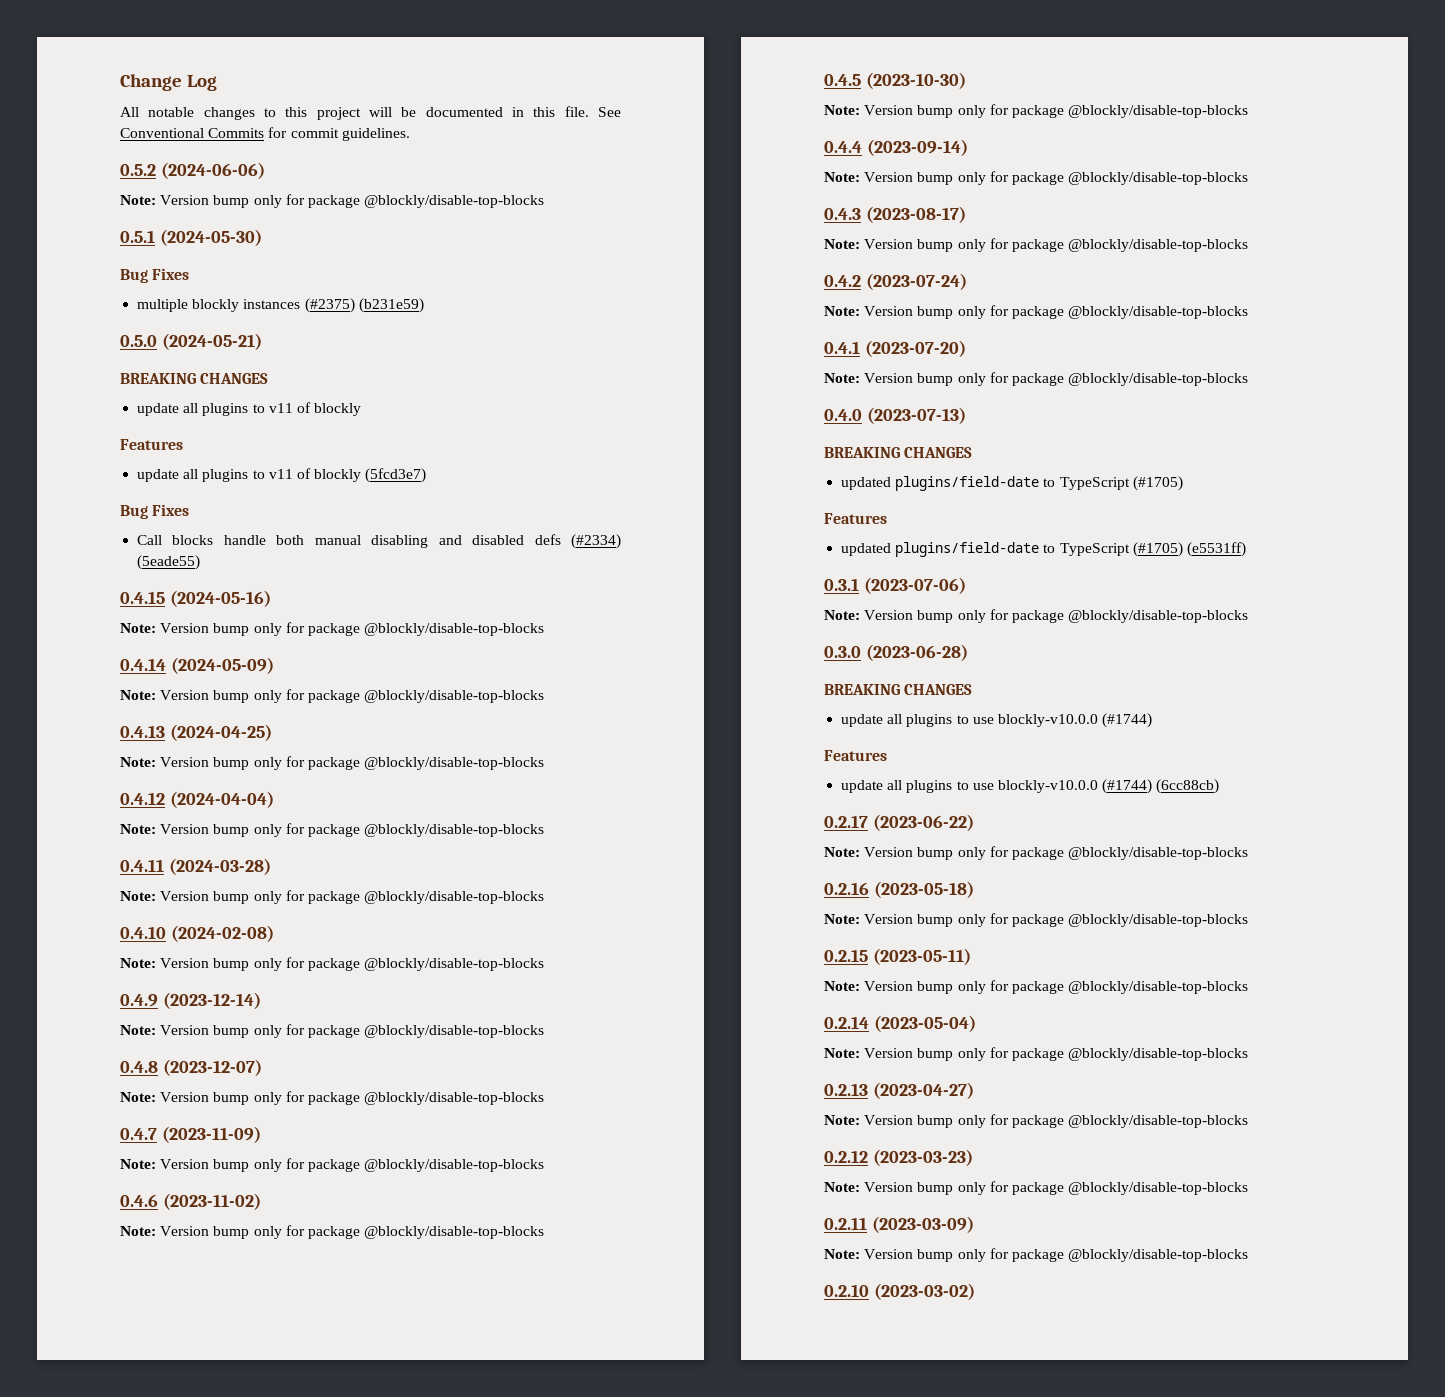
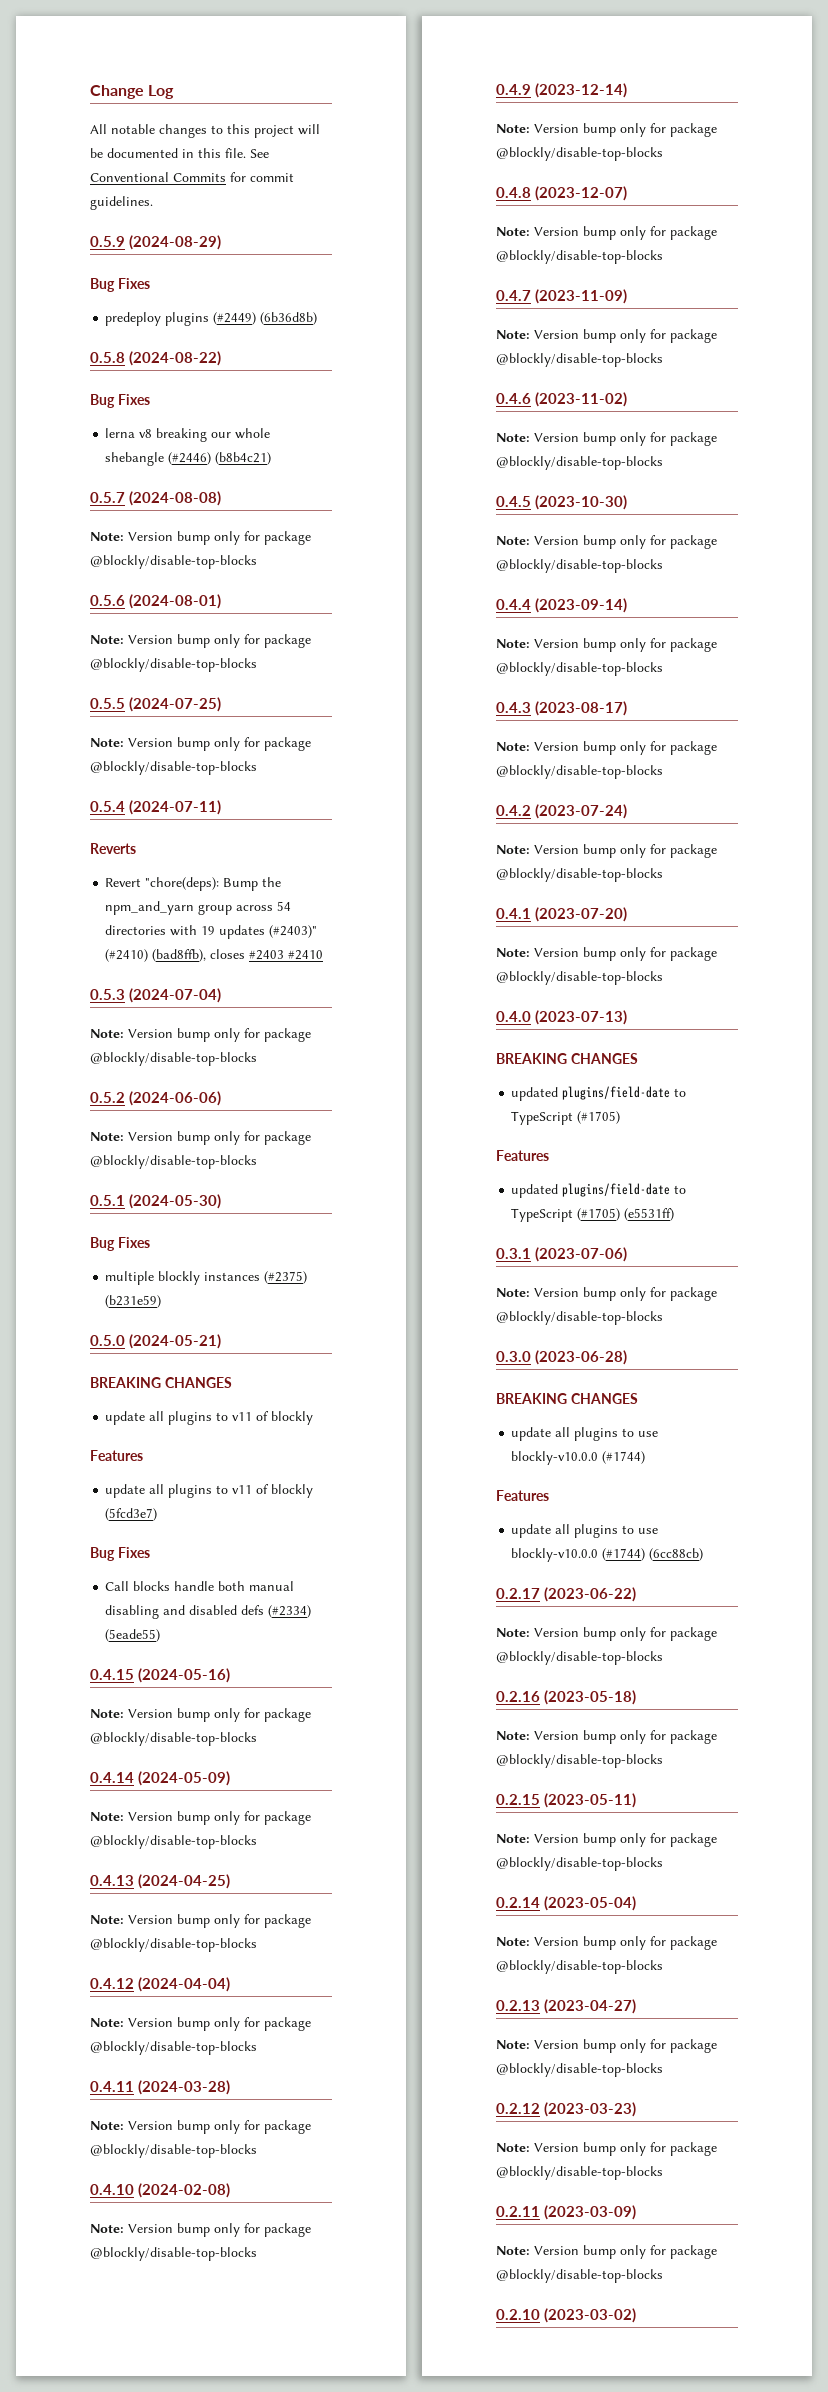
+ 0.5.9 (2024-08-29)
+ Bug Fixes
+ predeploy plugins (#2449) (6b36d8b)
+ 0.5.8 (2024-08-22)
+ Bug Fixes
+ lerna v8 breaking our whole shebangle (#2446) (b8b4c21)
+ 0.5.7 (2024-08-08)
+ Note: Version bump only for package @blockly/disable-top-blocks
+ 0.5.6 (2024-08-01)
+ Note: Version bump only for package @blockly/disable-top-blocks
+ 0.5.5 (2024-07-25)
+ Note: Version bump only for package @blockly/disable-top-blocks
+ 0.5.4 (2024-07-11)
+ Reverts
+ Revert "chore(deps): Bump the npm_and_yarn group across 54 directories with 19 updates (#2403)" (#2410) (bad8ffb), closes #2403 #2410
+ 0.5.3 (2024-07-04)
+ Note: Version bump only for package @blockly/disable-top-blocks

